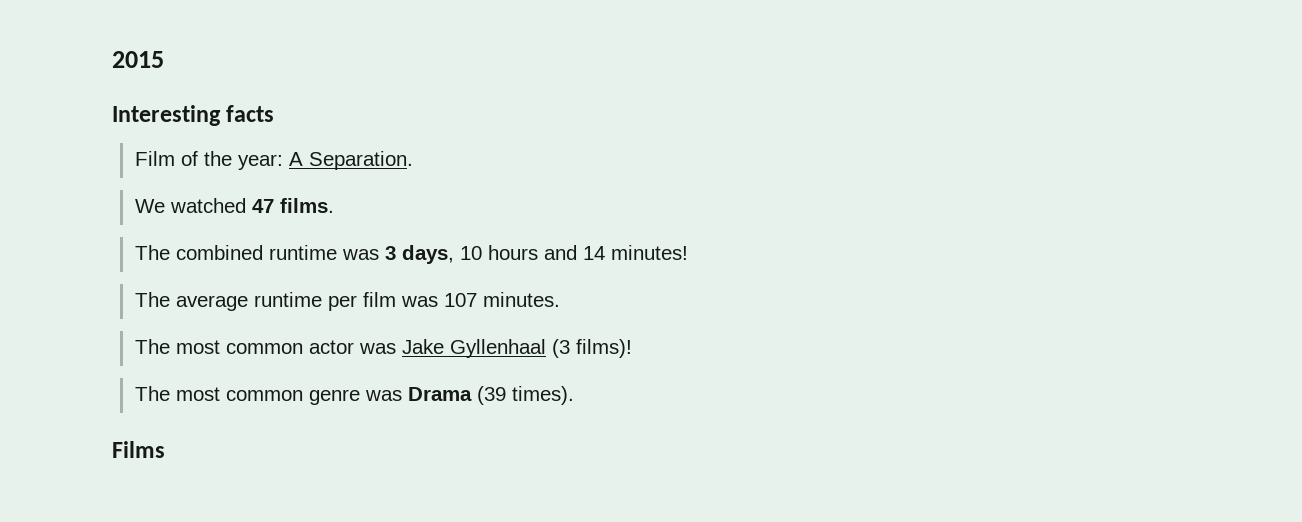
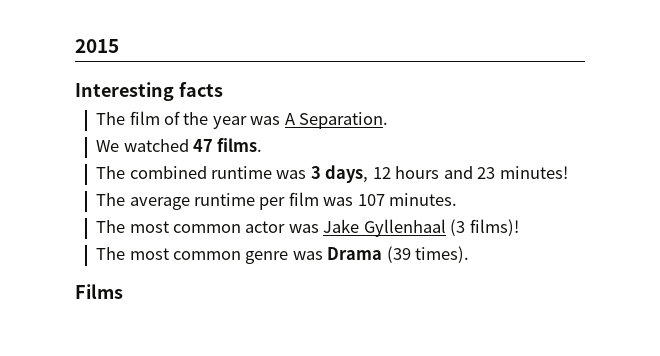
- Film of the year: A Separation.
+ The film of the year was A Separation.
- The combined runtime was 3 days, 10 hours and 14 minutes!
+ The combined runtime was 3 days, 12 hours and 23 minutes!

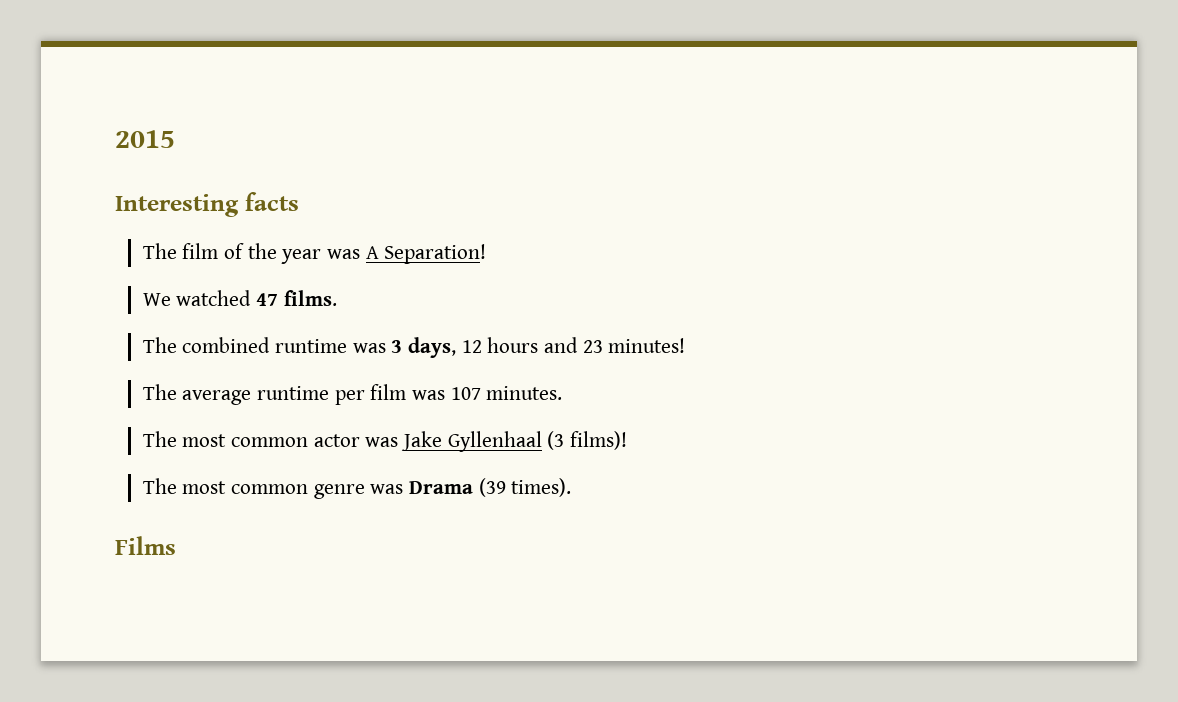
- The film of the year was A Separation.
+ The film of the year was A Separation!

